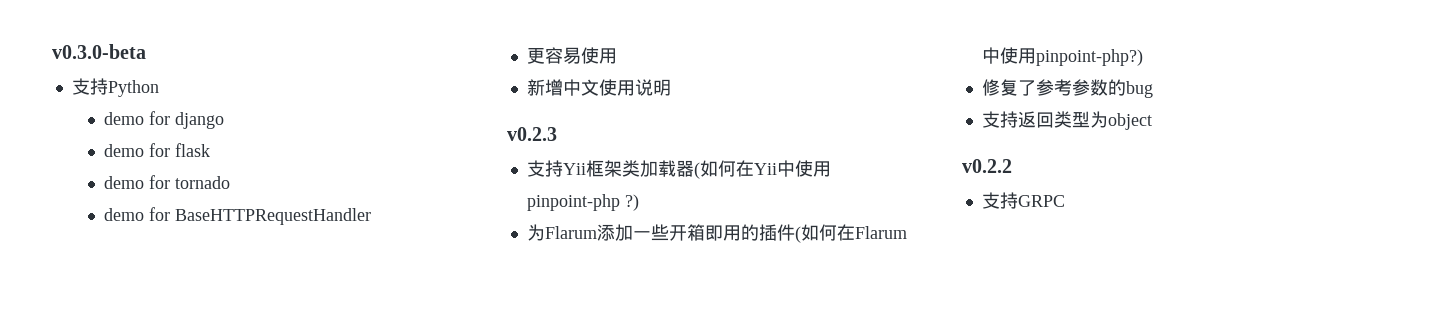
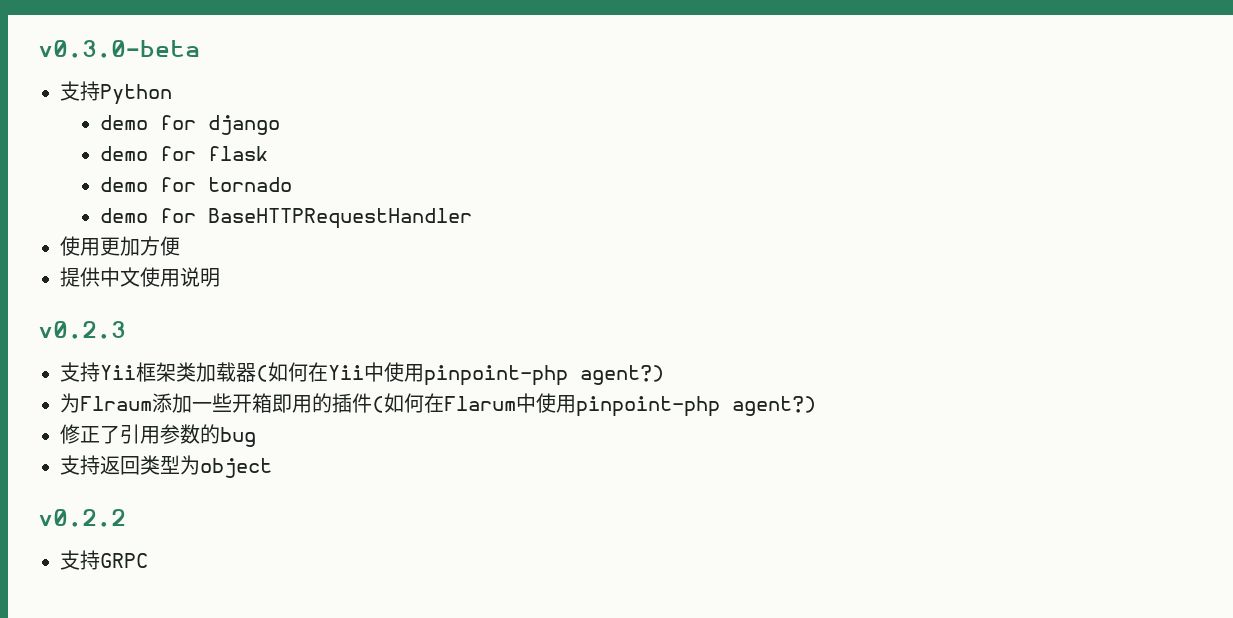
- 更容易使用
- 新增中文使用说明
+ 使用更加方便
+ 提供中文使用说明
- 支持Yii框架类加载器(如何在Yii中使用pinpoint-php ?)
- 为Flarum添加一些开箱即用的插件(如何在Flarum中使用pinpoint-php?)
+ 支持Yii框架类加载器(如何在Yii中使用pinpoint-php agent?)
+ 为Flraum添加一些开箱即用的插件(如何在Flarum中使用pinpoint-php agent?)
- 修复了参考参数的bug
+ 修正了引用参数的bug

